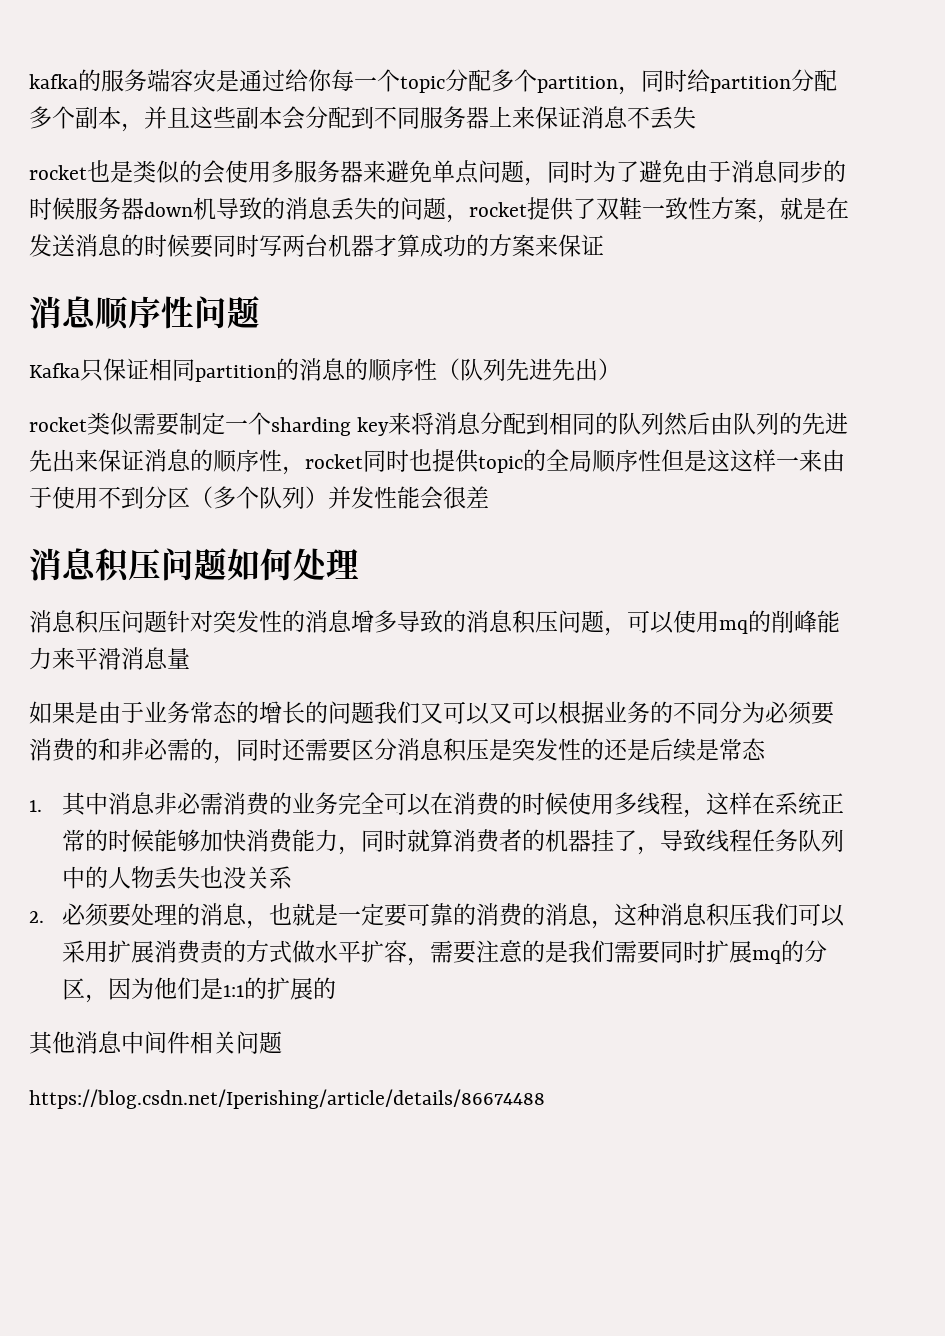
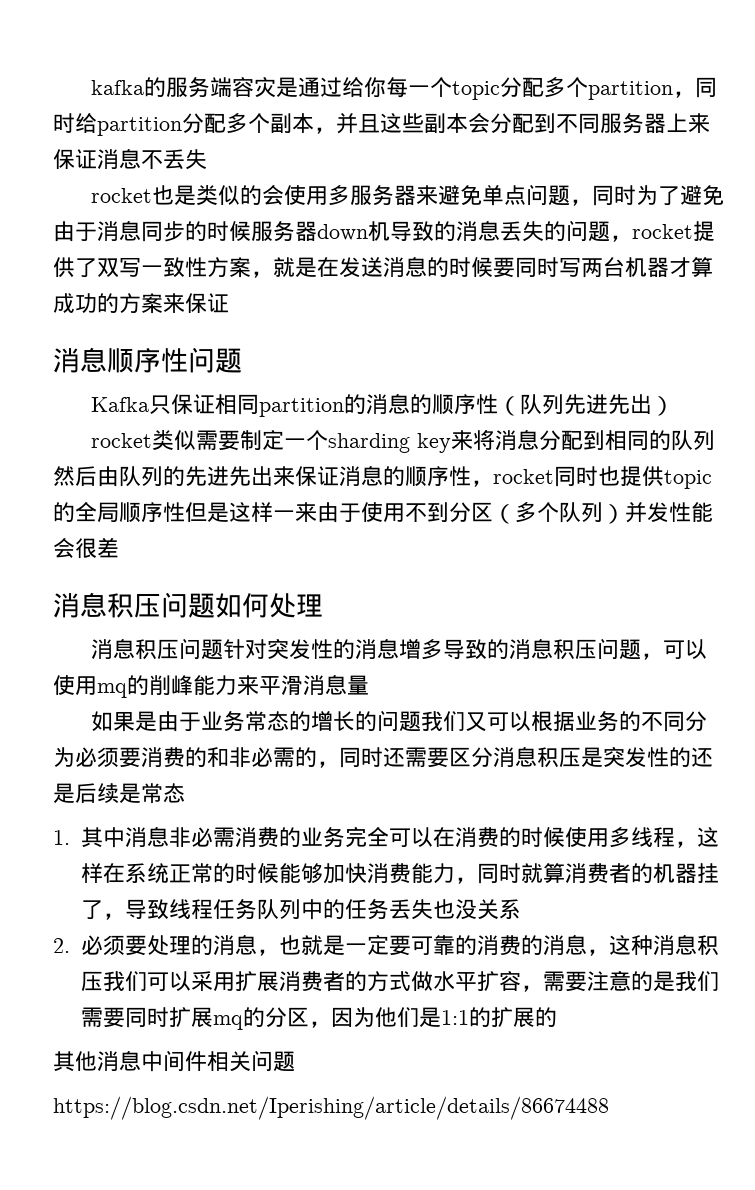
- rocket也是类似的会使用多服务器来避免单点问题，同时为了避免由于消息同步的时候服务器down机导致的消息丢失的问题，rocket提供了双鞋一致性方案，就是在发送消息的时候要同时写两台机器才算成功的方案来保证
+ rocket也是类似的会使用多服务器来避免单点问题，同时为了避免由于消息同步的时候服务器down机导致的消息丢失的问题，rocket提供了双写一致性方案，就是在发送消息的时候要同时写两台机器才算成功的方案来保证
- rocket类似需要制定一个sharding key来将消息分配到相同的队列然后由队列的先进先出来保证消息的顺序性，rocket同时也提供topic的全局顺序性但是这这样一来由于使用不到分区（多个队列）并发性能会很差
+ rocket类似需要制定一个sharding key来将消息分配到相同的队列然后由队列的先进先出来保证消息的顺序性，rocket同时也提供topic的全局顺序性但是这样一来由于使用不到分区（多个队列）并发性能会很差
- 如果是由于业务常态的增长的问题我们又可以又可以根据业务的不同分为必须要消费的和非必需的，同时还需要区分消息积压是突发性的还是后续是常态
+ 如果是由于业务常态的增长的问题我们又可以根据业务的不同分为必须要消费的和非必需的，同时还需要区分消息积压是突发性的还是后续是常态
- 1.其中消息非必需消费的业务完全可以在消费的时候使用多线程，这样在系统正常的时候能够加快消费能力，同时就算消费者的机器挂了，导致线程任务队列中的人物丢失也没关系
+ 1.其中消息非必需消费的业务完全可以在消费的时候使用多线程，这样在系统正常的时候能够加快消费能力，同时就算消费者的机器挂了，导致线程任务队列中的任务丢失也没关系
- 2.必须要处理的消息，也就是一定要可靠的消费的消息，这种消息积压我们可以采用扩展消费责的方式做水平扩容，需要注意的是我们需要同时扩展mq的分区，因为他们是1:1的扩展的
+ 2.必须要处理的消息，也就是一定要可靠的消费的消息，这种消息积压我们可以采用扩展消费者的方式做水平扩容，需要注意的是我们需要同时扩展mq的分区，因为他们是1:1的扩展的

